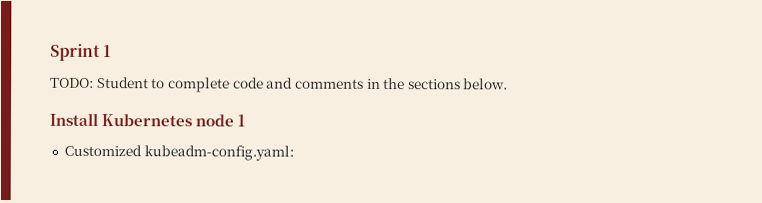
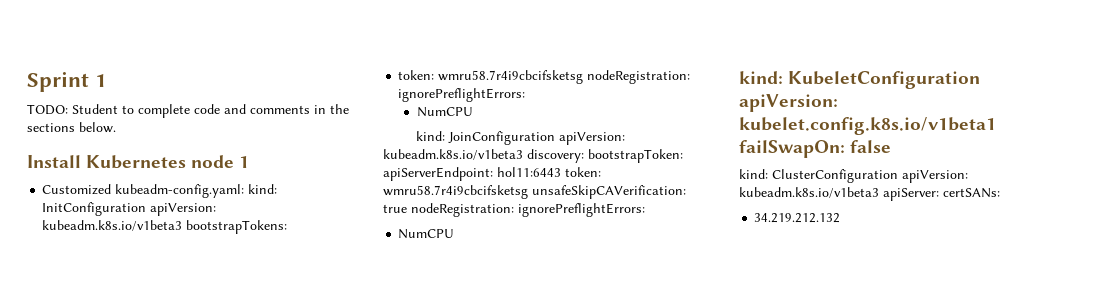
- Customized kubeadm-config.yaml:
+ Customized kubeadm-config.yaml: kind: InitConfiguration apiVersion: kubeadm.k8s.io/v1beta3 bootstrapTokens:
+ token: wmru58.7r4i9cbcifsketsg nodeRegistration: ignorePreflightErrors:
+ NumCPU
+ kind: JoinConfiguration apiVersion: kubeadm.k8s.io/v1beta3 discovery: bootstrapToken: apiServerEndpoint: hol11:6443 token: wmru58.7r4i9cbcifsketsg unsafeSkipCAVerification: true nodeRegistration: ignorePreflightErrors:
+ NumCPU
+ kind: KubeletConfiguration apiVersion: kubelet.config.k8s.io/v1beta1 failSwapOn: false
+ kind: ClusterConfiguration apiVersion: kubeadm.k8s.io/v1beta3 apiServer: certSANs:
+ 34.219.212.132

